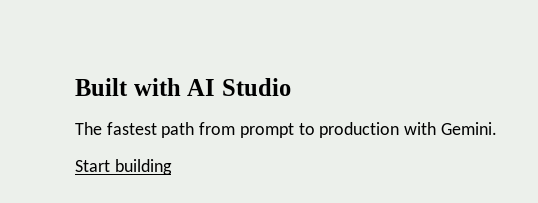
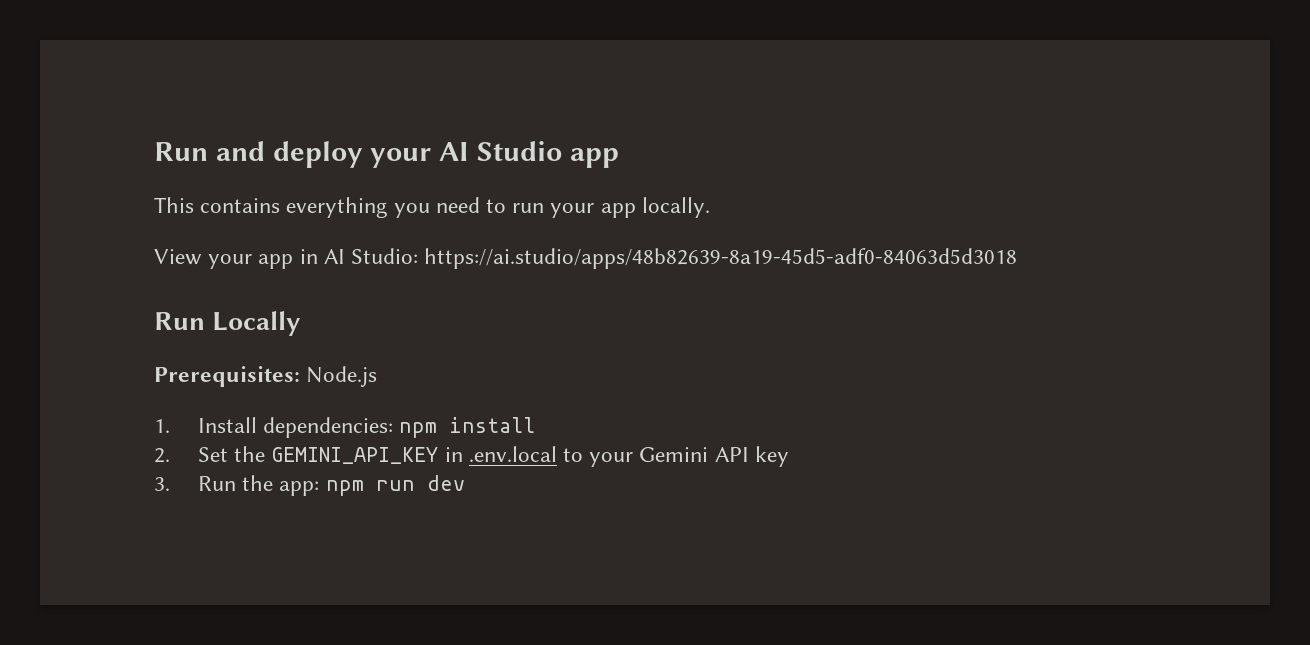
- Built with AI Studio
- The fastest path from prompt to production with Gemini.
- Start building
+ Run and deploy your AI Studio app
+ This contains everything you need to run your app locally.
+ View your app in AI Studio: https://ai.studio/apps/48b82639-8a19-45d5-adf0-84063d5d3018
+ Run Locally
+ Prerequisites: Node.js
+ 1. Install dependencies: npm install
+ 2. Set the GEMINI_API_KEY in .env.local to your Gemini API key
+ 3. Run the app: npm run dev

